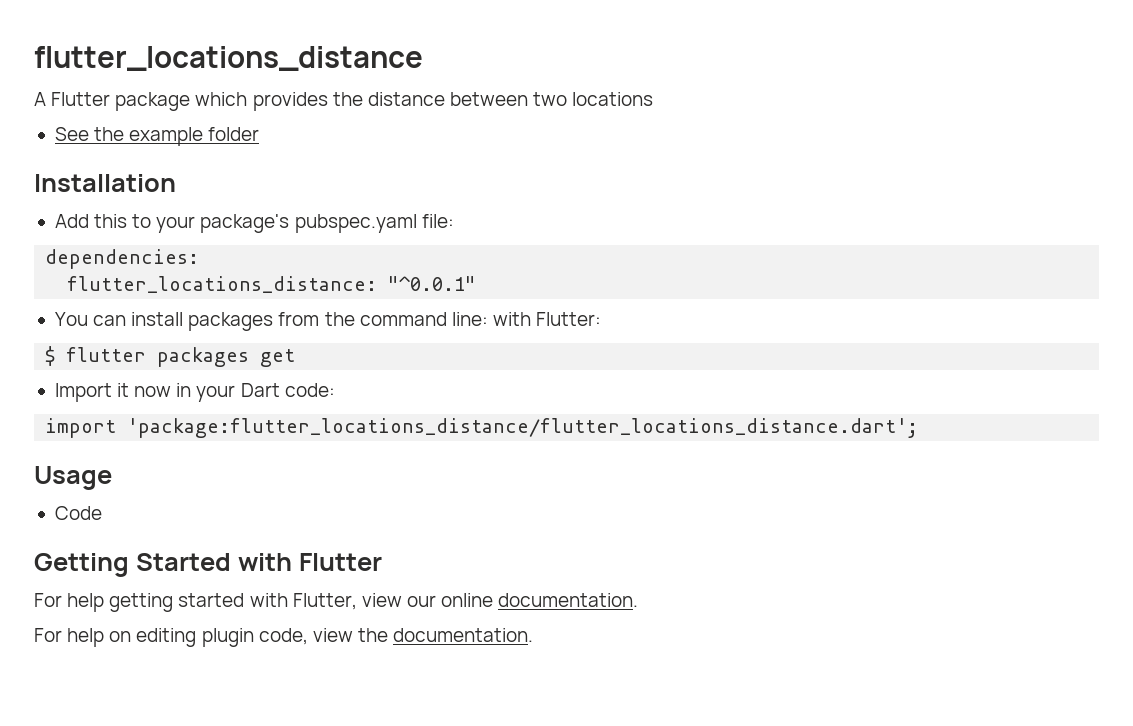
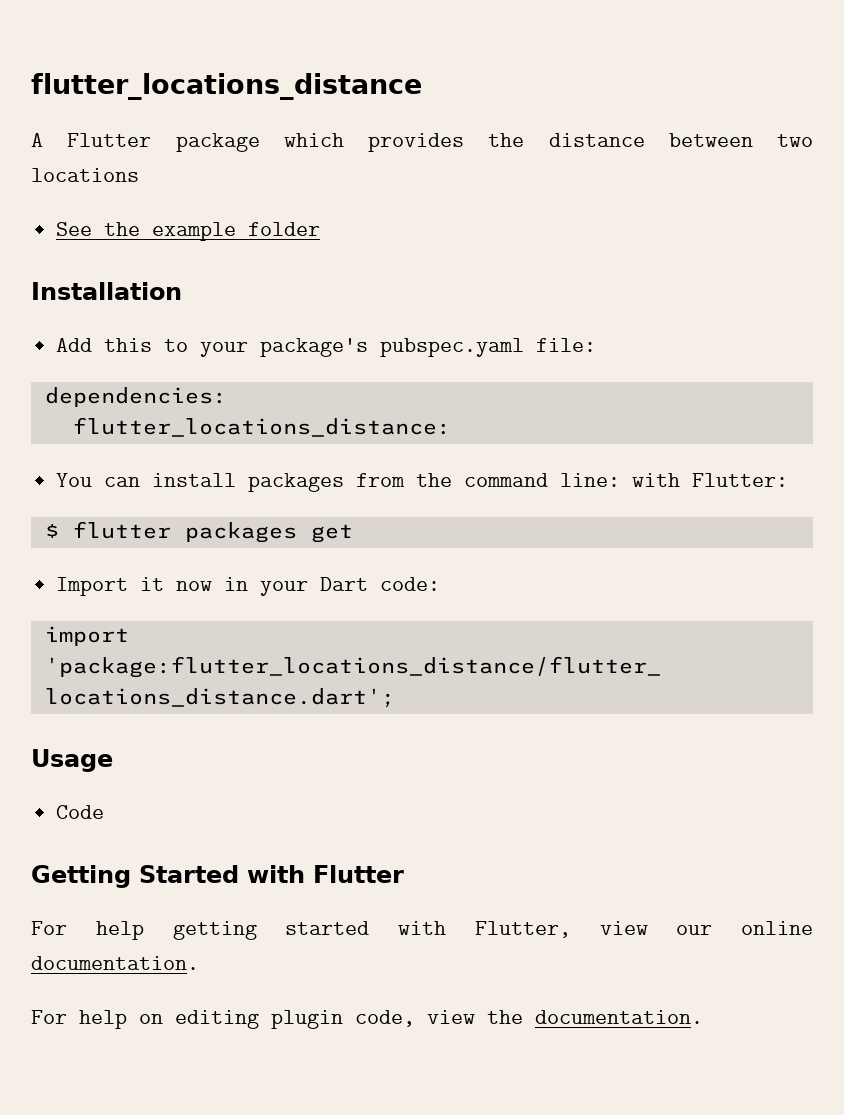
- flutter_locations_distance: "^0.0.1"
+ flutter_locations_distance:

